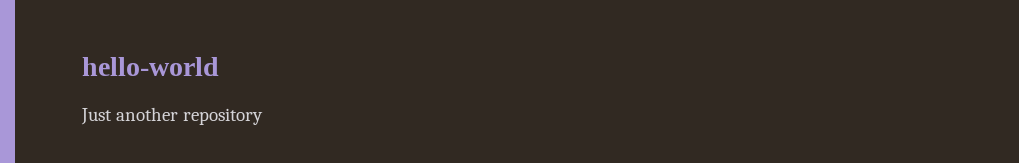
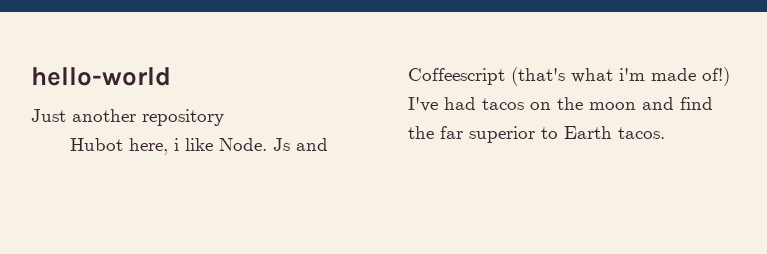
+ Hubot here, i like Node. Js and Coffeescript (that's what i'm made of!) I've had tacos on the moon and find the far superior to Earth tacos.

